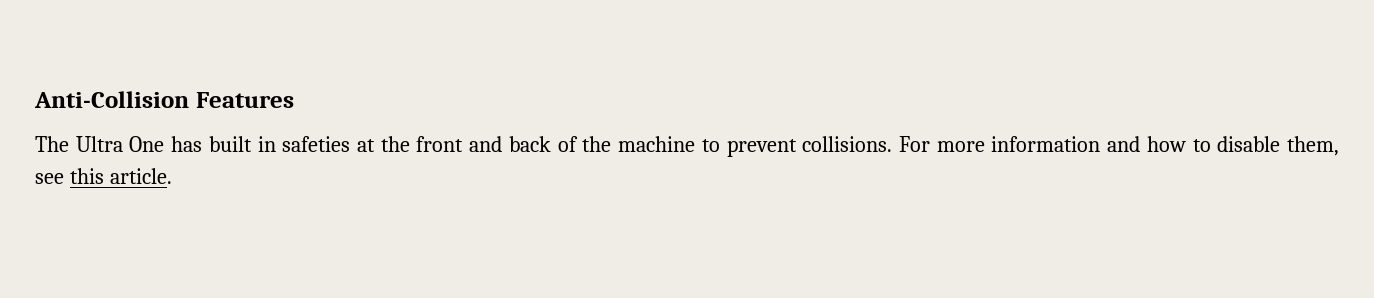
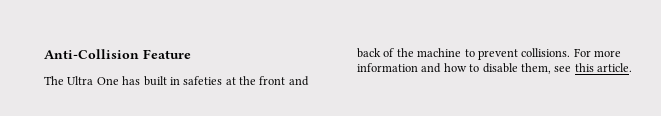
- Anti-Collision Features
+ Anti-Collision Feature

